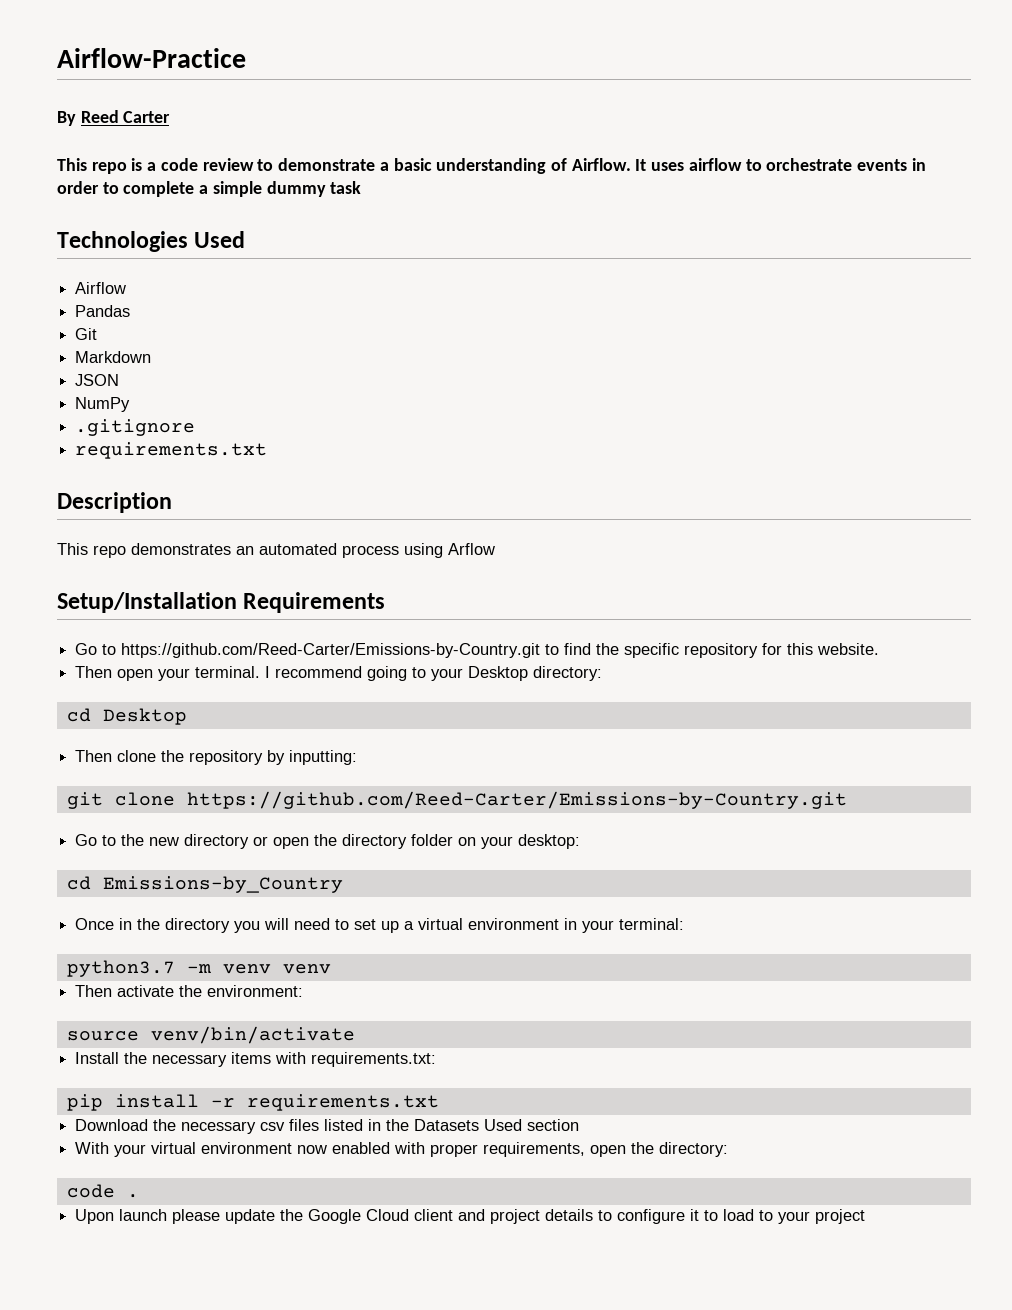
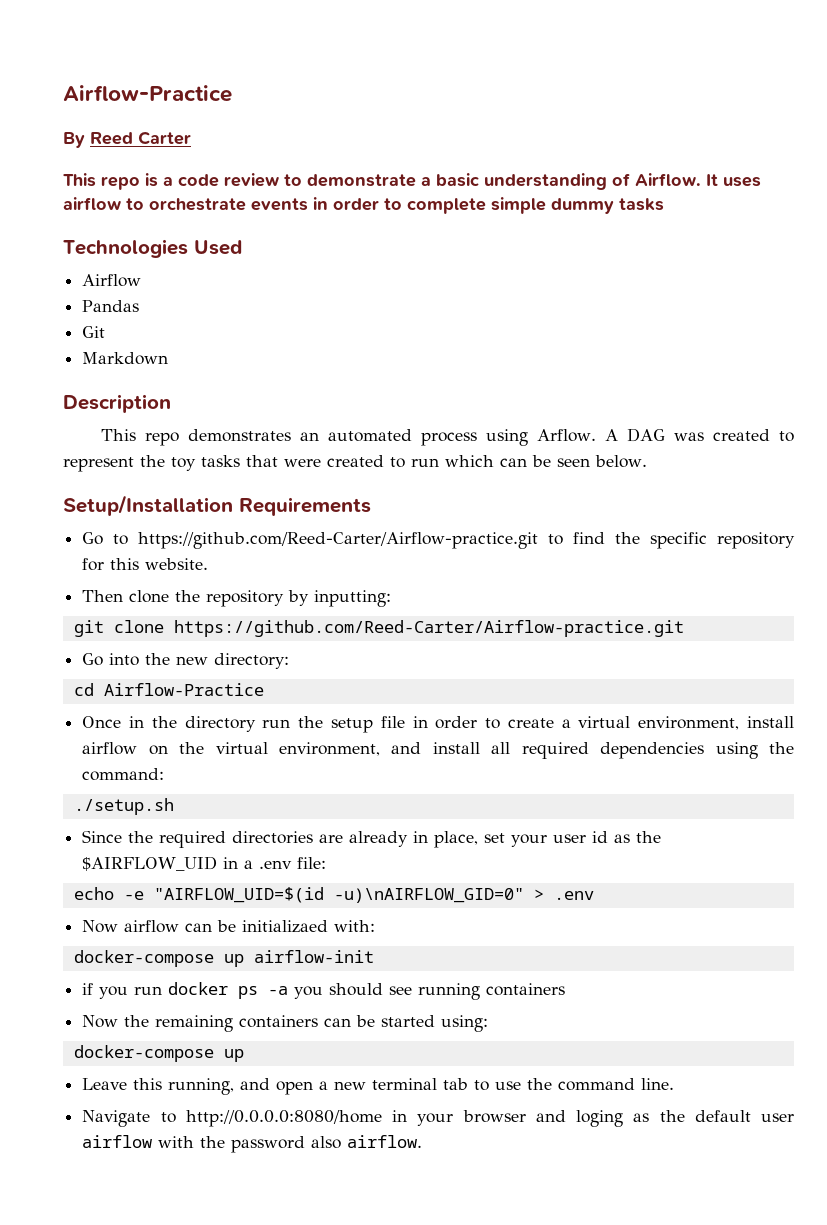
- It uses airflow to orchestrate events in order to complete a simple dummy task
+ It uses airflow to orchestrate events in order to complete simple dummy tasks
- JSON
- NumPy
- .gitignore
- requirements.txt
- This repo demonstrates an automated process using Arflow
+ This repo demonstrates an automated process using Arflow. A DAG was created to represent the toy tasks that were created to run which can be seen below.
- Go to https://github.com/Reed-Carter/Emissions-by-Country.git to find the specific repository for this website.
+ Go to https://github.com/Reed-Carter/Airflow-practice.git to find the specific repository for this website.
- Then open your terminal. I recommend going to your Desktop directory:
- cd Desktop
- git clone https://github.com/Reed-Carter/Emissions-by-Country.git
- Go to the new directory or open the directory folder on your desktop:
- cd Emissions-by_Country
+ git clone https://github.com/Reed-Carter/Airflow-practice.git
+ Go into the new directory:
+ cd Airflow-Practice
- Once in the directory you will need to set up a virtual environment in your terminal:
- python3.7 -m venv venv
- Then activate the environment:
- source venv/bin/activate
- Install the necessary items with requirements.txt:
- pip install -r requirements.txt
- Download the necessary csv files listed in the Datasets Used section
- With your virtual environment now enabled with proper requirements, open the directory:
- code .
- Upon launch please update the Google Cloud client and project details to configure it to load to your project
+ Once in the directory run the setup file in order to create a virtual environment, install airflow on the virtual environment, and install all required dependencies using the command:
+ ./setup.sh
+ Since the required directories are already in place, set your user id as the $AIRFLOW_UID in a .env file:
+ echo -e "AIRFLOW_UID=$(id -u)\nAIRFLOW_GID=0" > .env
+ Now airflow can be initializaed with:
+ docker-compose up airflow-init
+ if you run docker ps -a you should see running containers
+ Now the remaining containers can be started using:
+ docker-compose up
+ Leave this running, and open a new terminal tab to use the command line.
+ Navigate to http://0.0.0.0:8080/home in your browser and loging as the default user airflow with the password also airflow.

